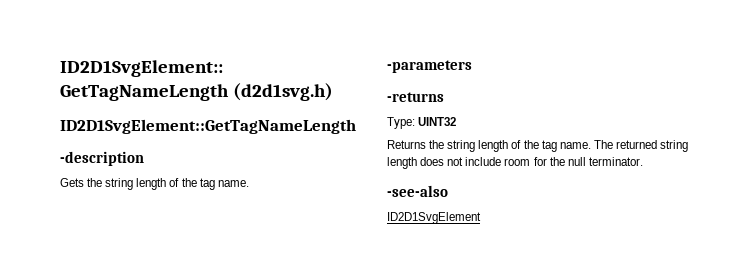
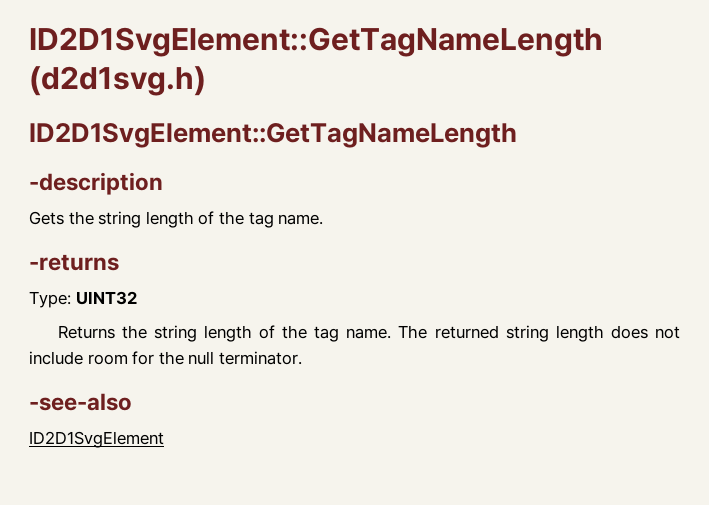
- -parameters

